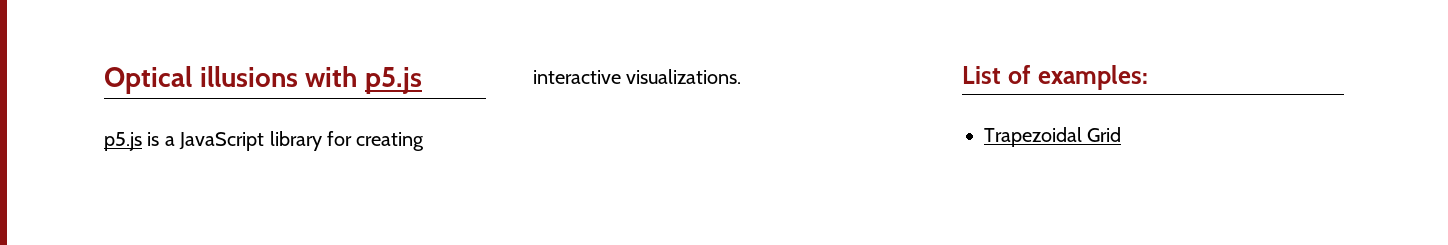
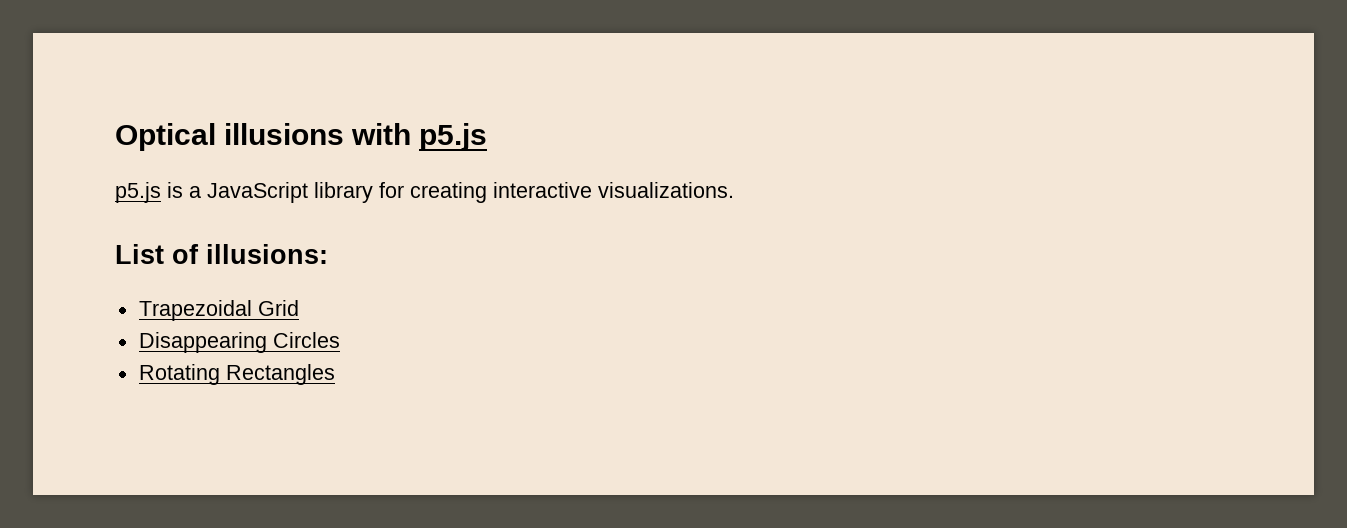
- List of examples:
+ List of illusions:
+ Disappearing Circles
+ Rotating Rectangles

